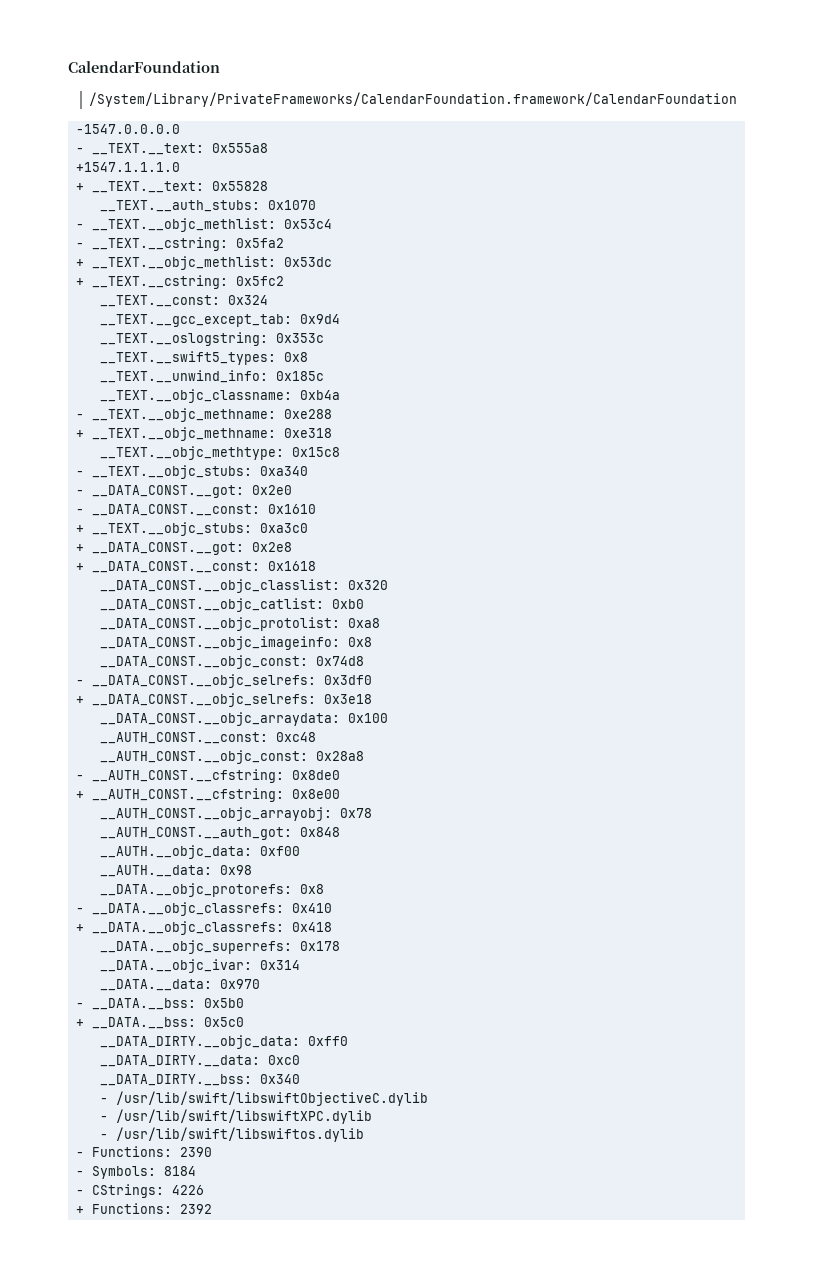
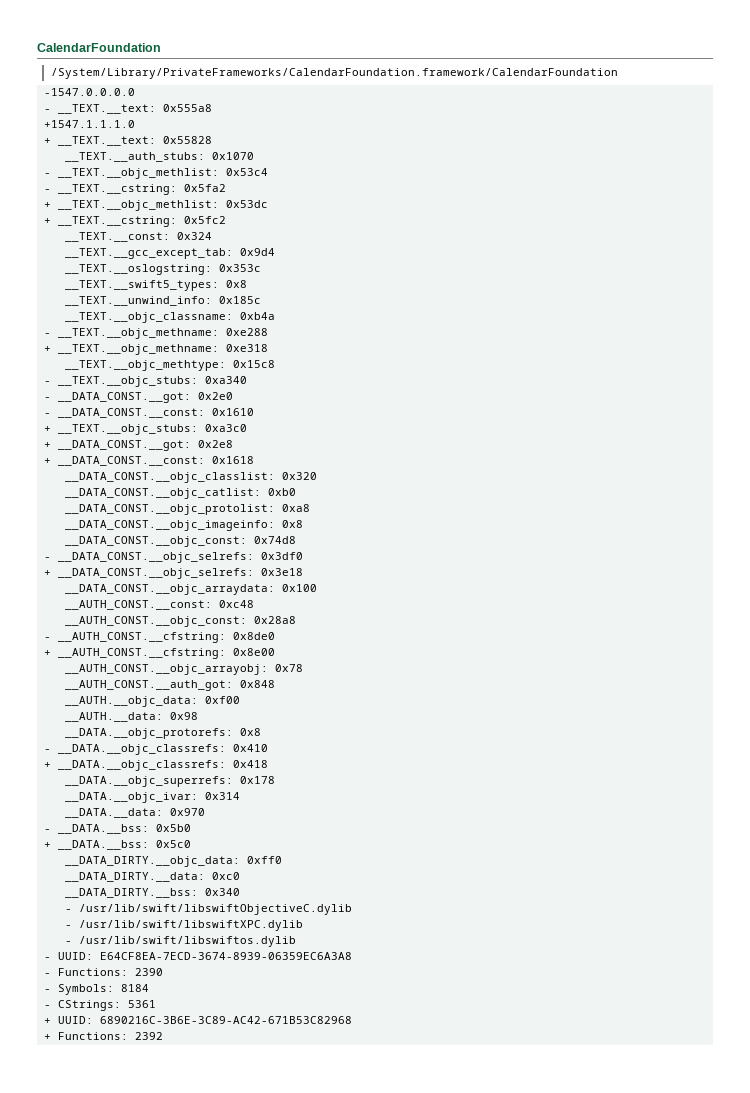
+ - UUID: E64CF8EA-7ECD-3674-8939-06359EC6A3A8
- - CStrings: 4226
+ - CStrings: 5361
+ + UUID: 6890216C-3B6E-3C89-AC42-671B53C82968

